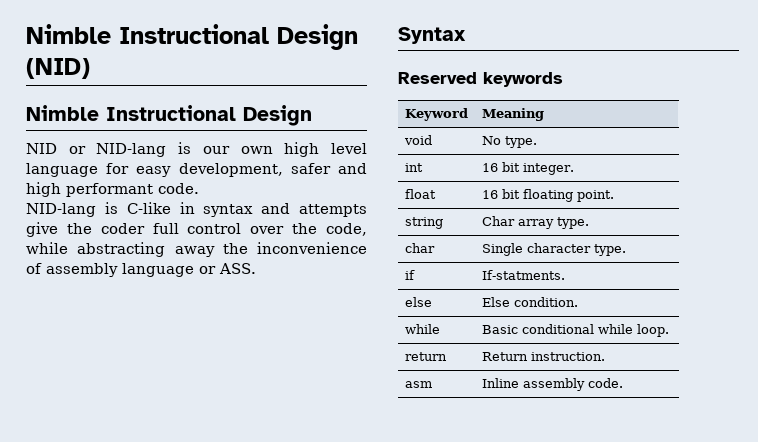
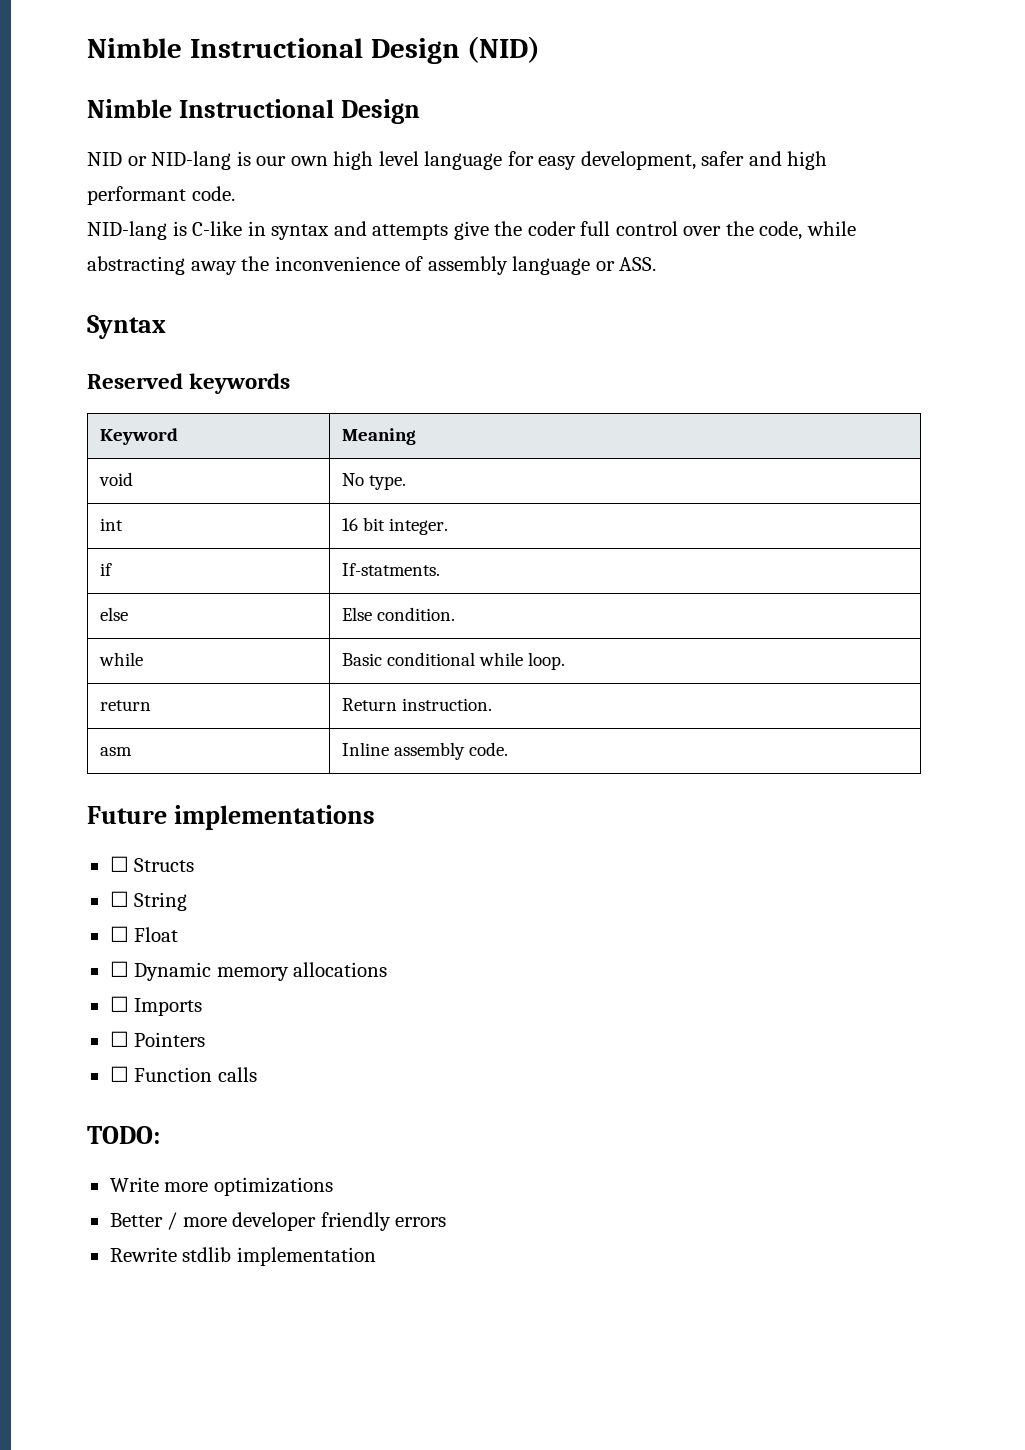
- float | 16 bit floating point.
- string | Char array type.
- char | Single character type.
+ Future implementations
+ ☐ Structs
+ ☐ String
+ ☐ Float
+ ☐ Dynamic memory allocations
+ ☐ Imports
+ ☐ Pointers
+ ☐ Function calls
+ TODO:
+ Write more optimizations
+ Better / more developer friendly errors
+ Rewrite stdlib implementation

